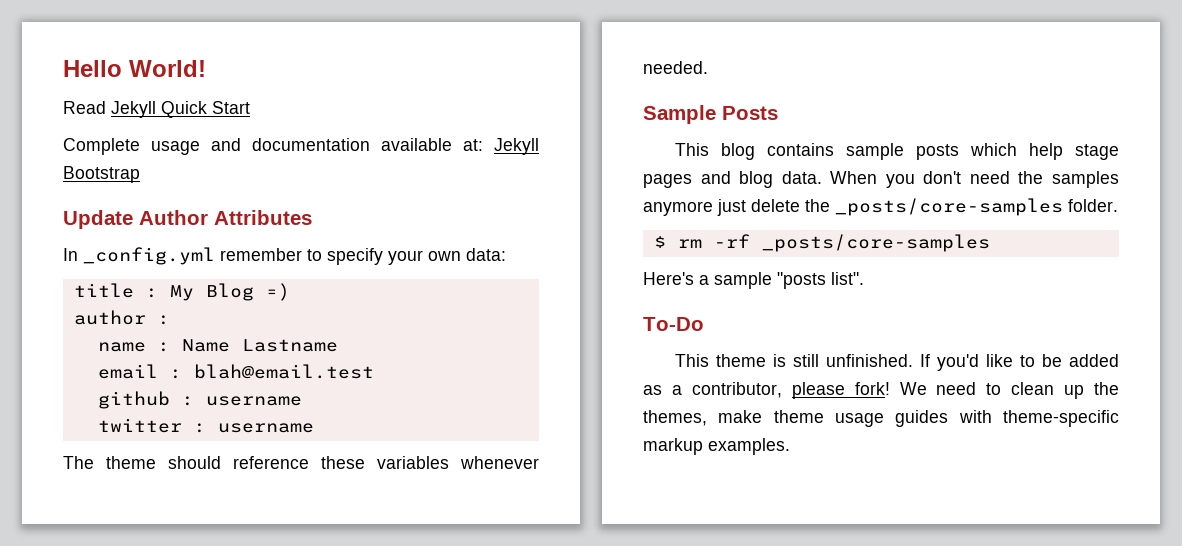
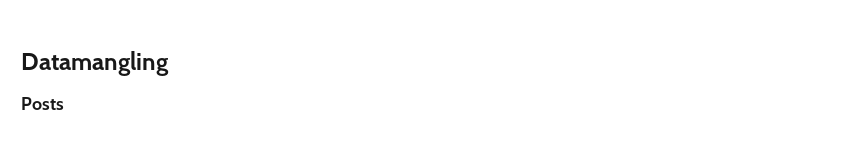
- Hello World!
- Read Jekyll Quick Start
- Complete usage and documentation available at: Jekyll Bootstrap
- Update Author Attributes
- In _config.yml remember to specify your own data:
- title : My Blog =)
- author :
- name : Name Lastname
- email : blah@email.test
- github : username
- twitter : username
- The theme should reference these variables whenever needed.
- Sample Posts
- This blog contains sample posts which help stage pages and blog data. When you don't need the samples anymore just delete the _posts/core-samples folder.
- $ rm -rf _posts/core-samples
- Here's a sample "posts list".
- To-Do
- This theme is still unfinished. If you'd like to be added as a contributor, please fork! We need to clean up the themes, make theme usage guides with theme-specific markup examples.
+ Datamangling
+ Posts

